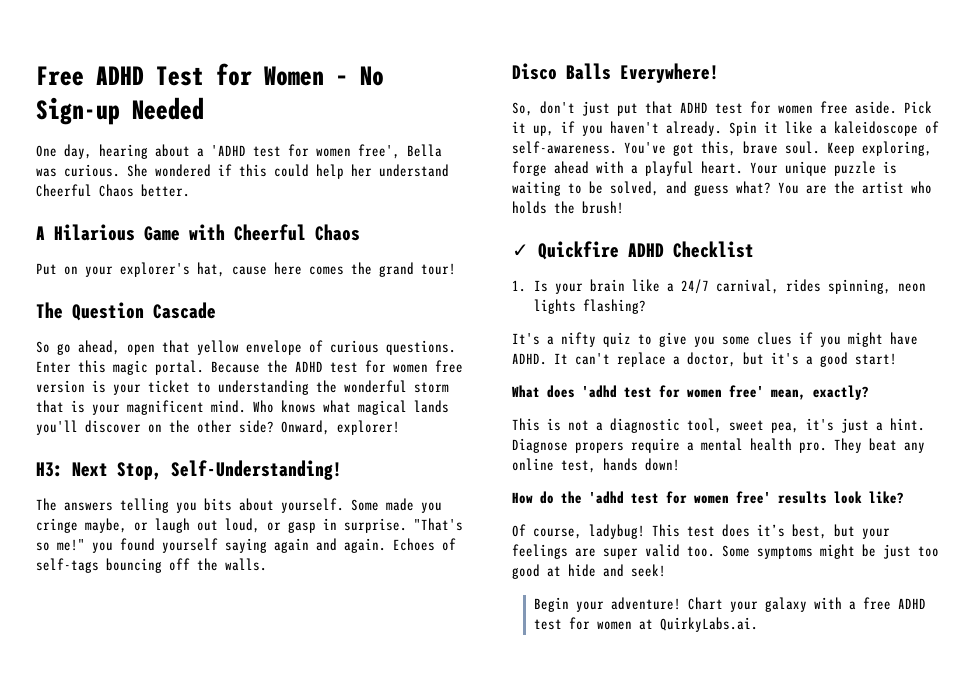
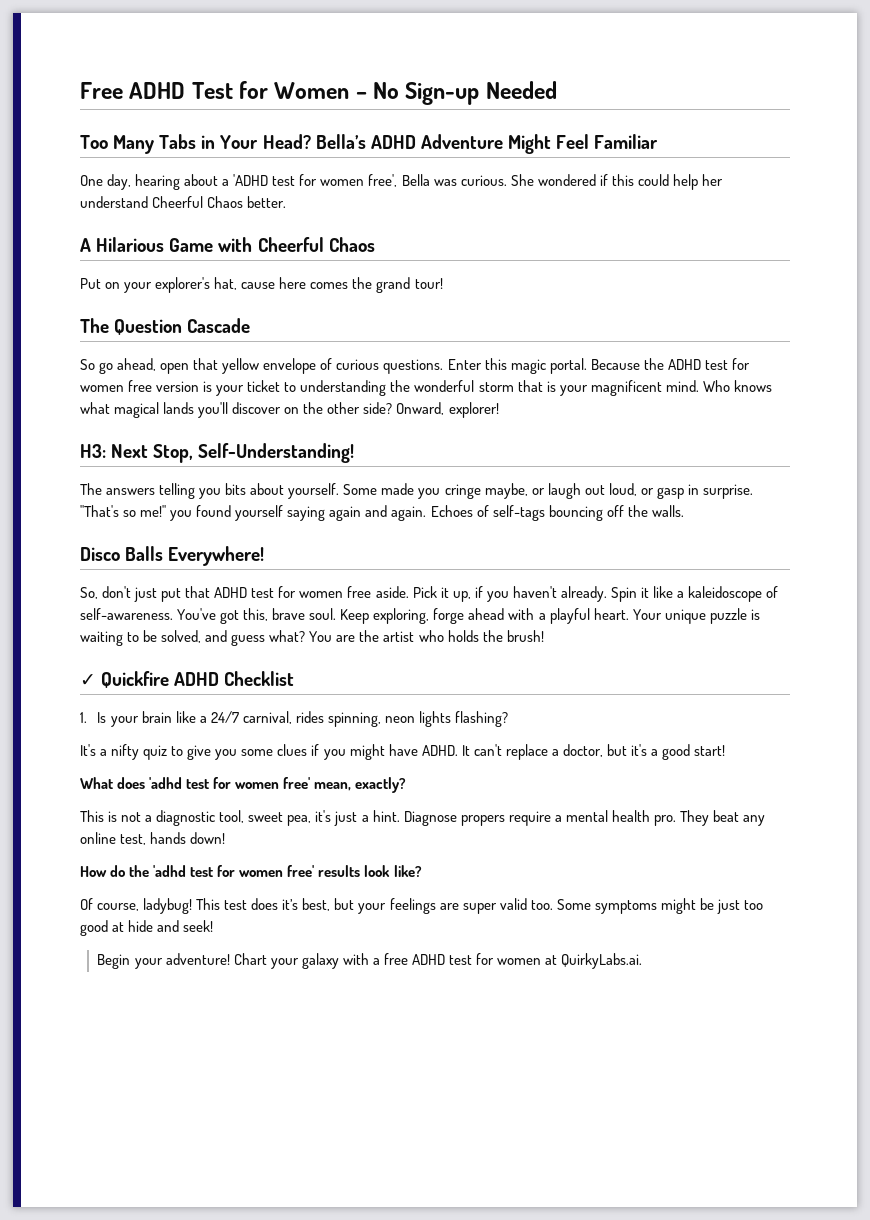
+ Too Many Tabs in Your Head? Bella’s ADHD Adventure Might Feel Familiar

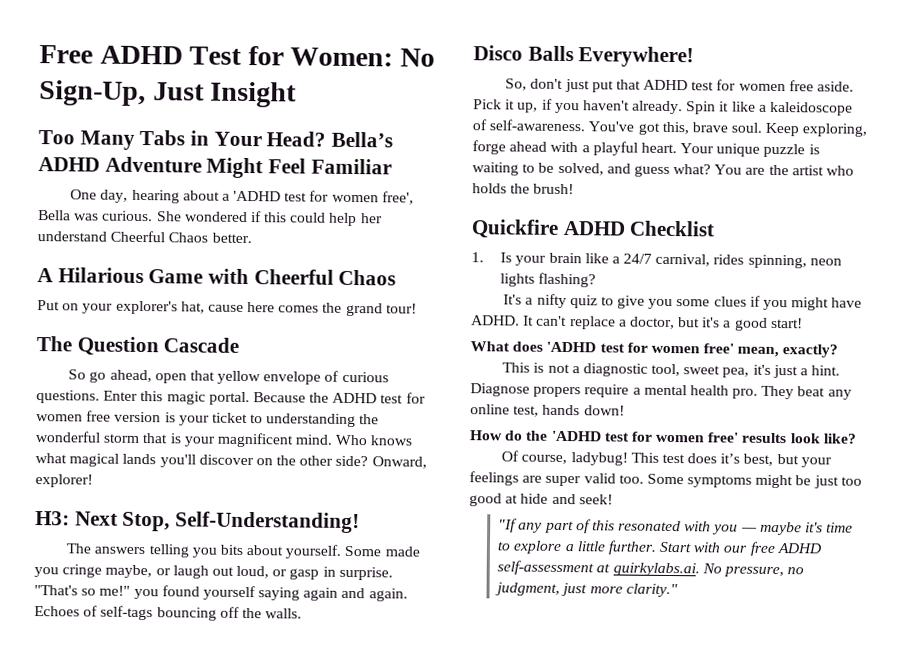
- Free ADHD Test for Women – No Sign-up Needed
+ Free ADHD Test for Women: No Sign-Up, Just Insight
- ✓ Quickfire ADHD Checklist
+ Quickfire ADHD Checklist
- What does 'adhd test for women free' mean, exactly?
+ What does 'ADHD test for women free' mean, exactly?
- How do the 'adhd test for women free' results look like?
+ How do the 'ADHD test for women free' results look like?
- Begin your adventure! Chart your galaxy with a free ADHD test for women at QuirkyLabs.ai.
+ "If any part of this resonated with you — maybe it's time to explore a little further. Start with our free ADHD self-assessment at quirkylabs.ai. No pressure, no judgment, just more clarity."

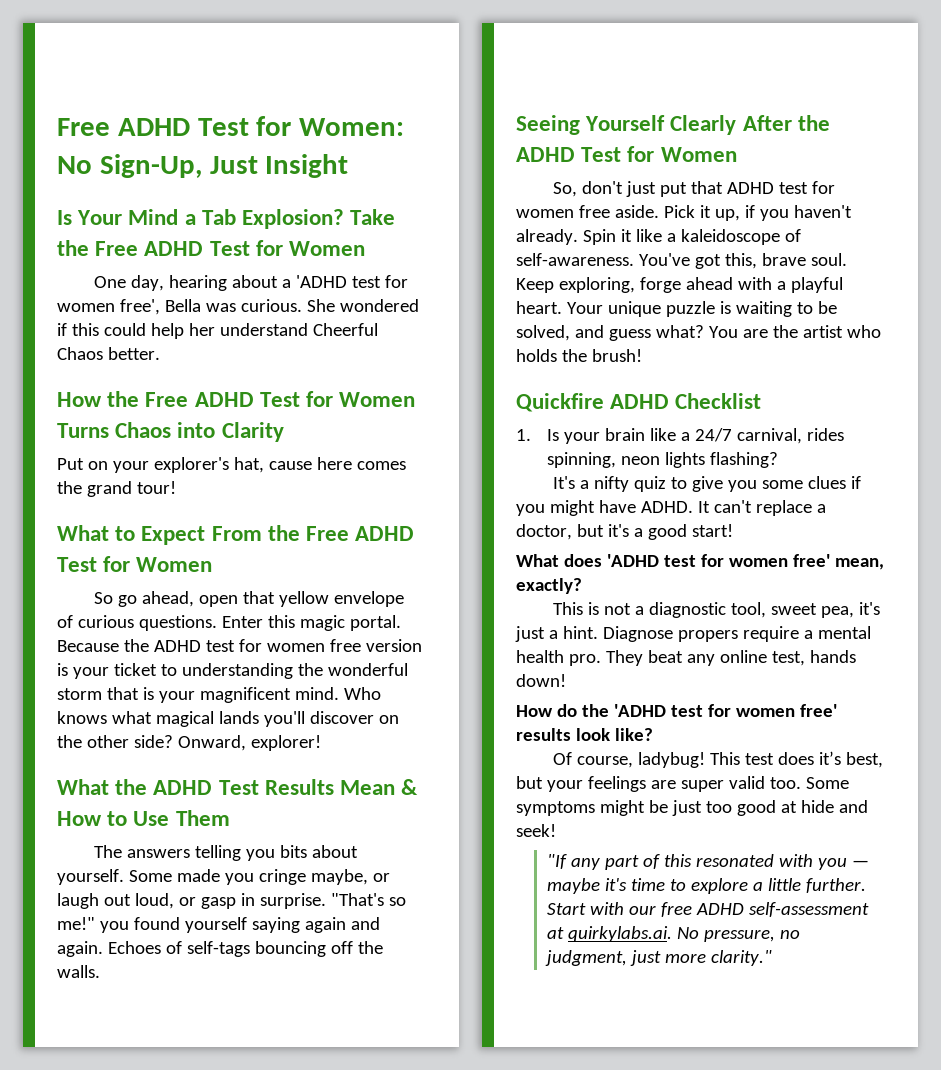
- Too Many Tabs in Your Head? Bella’s ADHD Adventure Might Feel Familiar
+ Is Your Mind a Tab Explosion? Take the Free ADHD Test for Women
- A Hilarious Game with Cheerful Chaos
+ How the Free ADHD Test for Women Turns Chaos into Clarity
- The Question Cascade
+ What to Expect From the Free ADHD Test for Women
- H3: Next Stop, Self-Understanding!
+ What the ADHD Test Results Mean & How to Use Them
- Disco Balls Everywhere!
+ Seeing Yourself Clearly After the ADHD Test for Women

